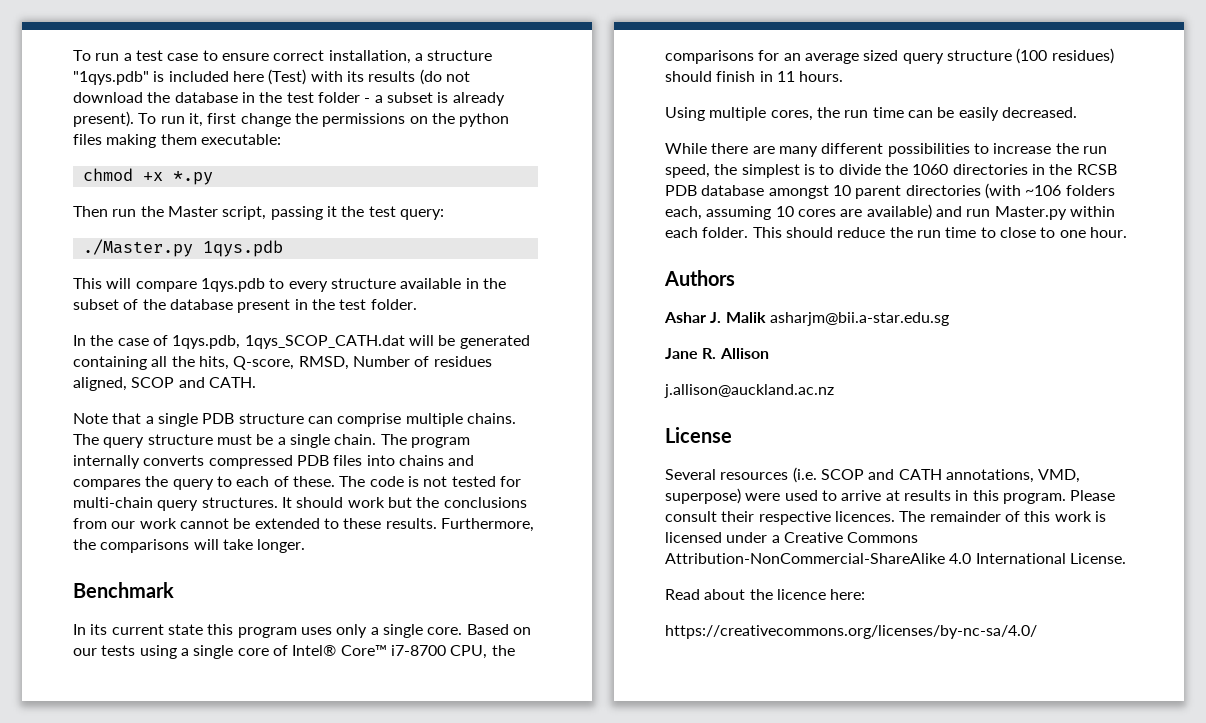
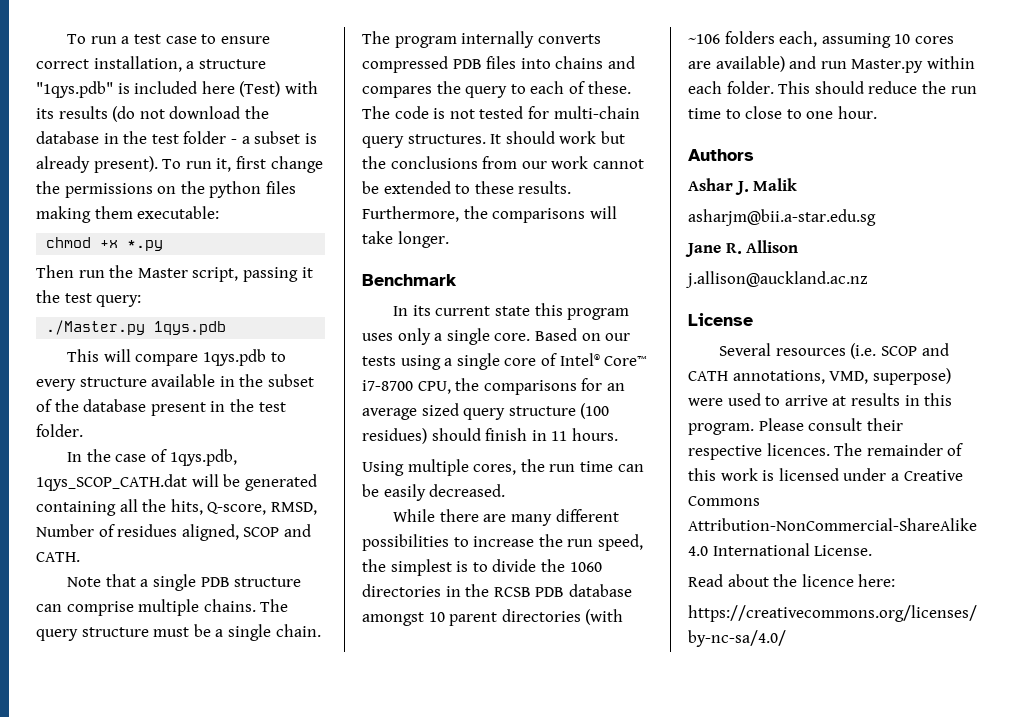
- Ashar J. Malik asharjm@bii.a-star.edu.sg
+ Ashar J. Malik
+ asharjm@bii.a-star.edu.sg

